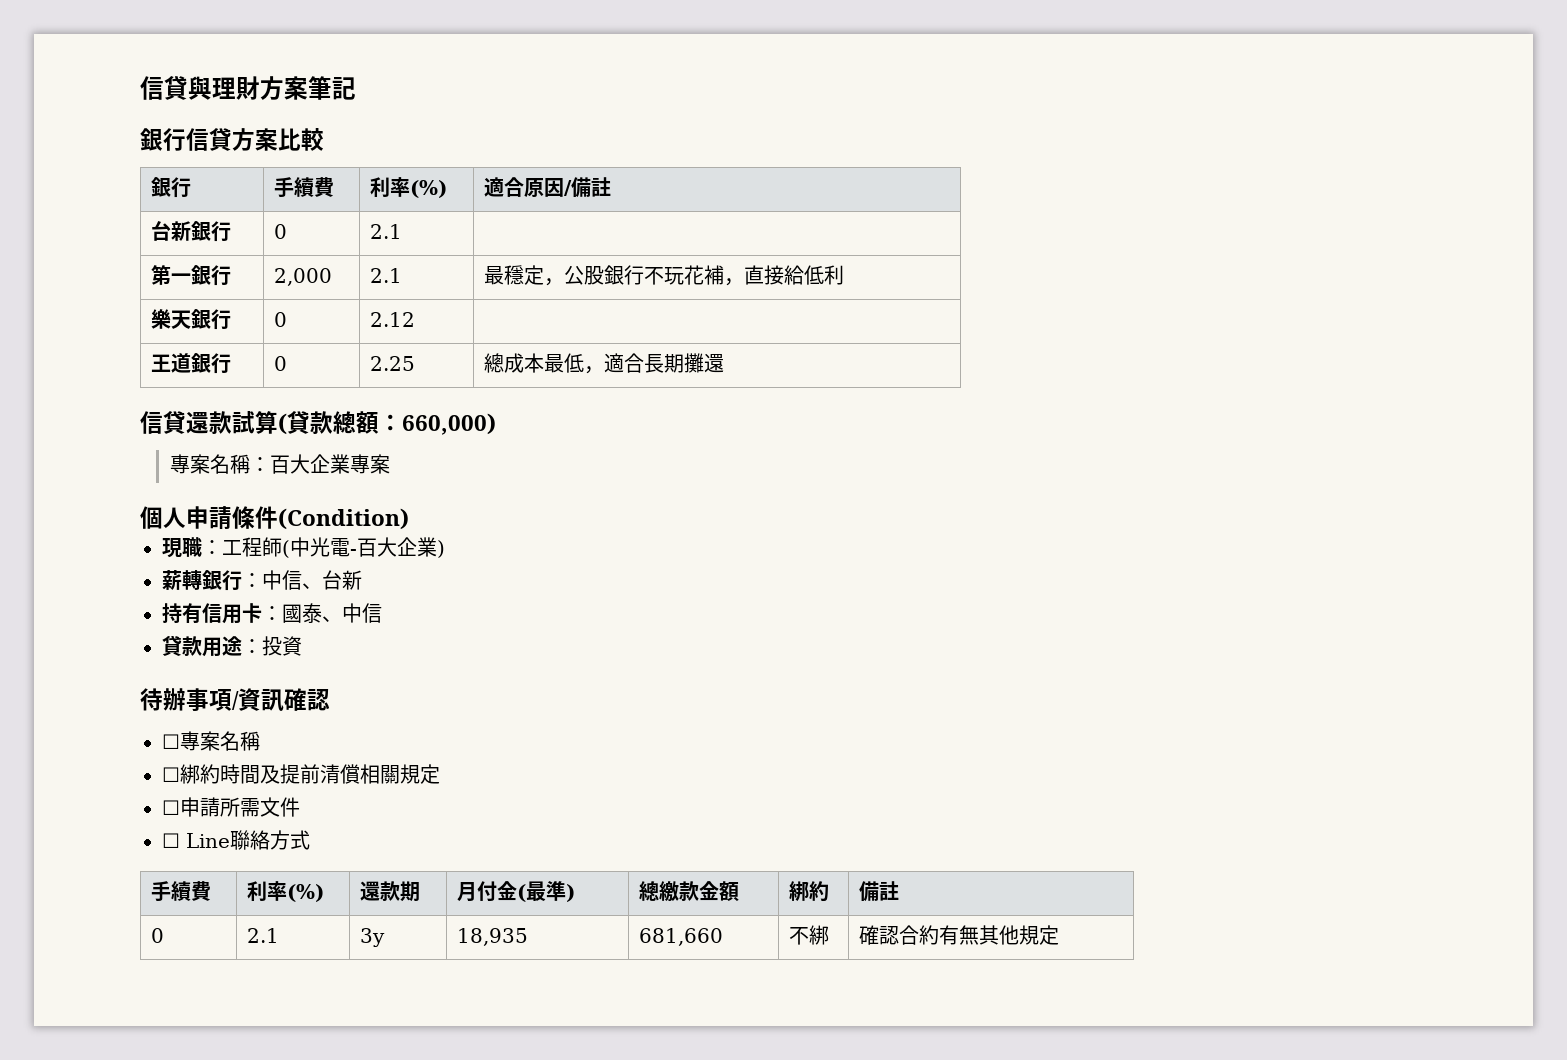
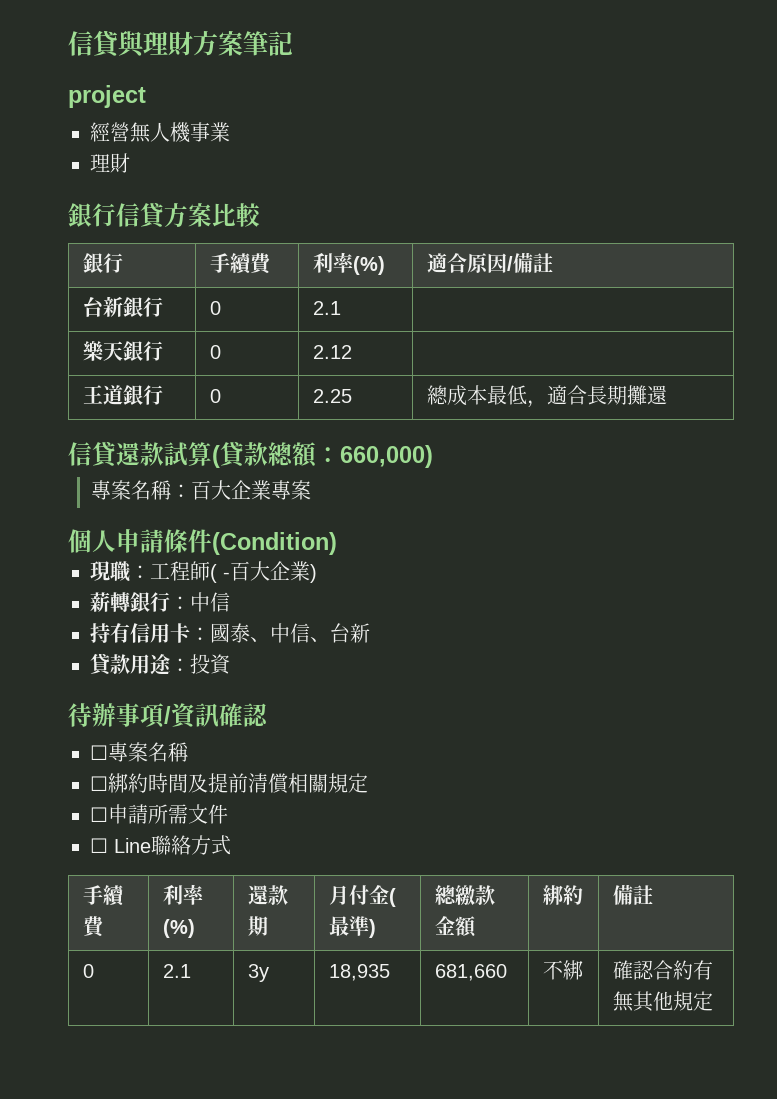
+ project
+ 經營無人機事業
+ 理財
- 第一銀行 | 2,000 | 2.1 | 最穩定，公股銀行不玩花補，直接給低利
- 現職：工程師(中光電-百大企業)
+ 現職：工程師( -百大企業)
- 薪轉銀行：中信、台新
+ 薪轉銀行：中信
- 持有信用卡：國泰、中信
+ 持有信用卡：國泰、中信、台新

